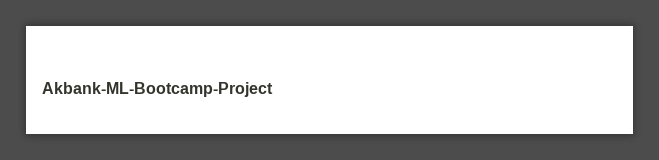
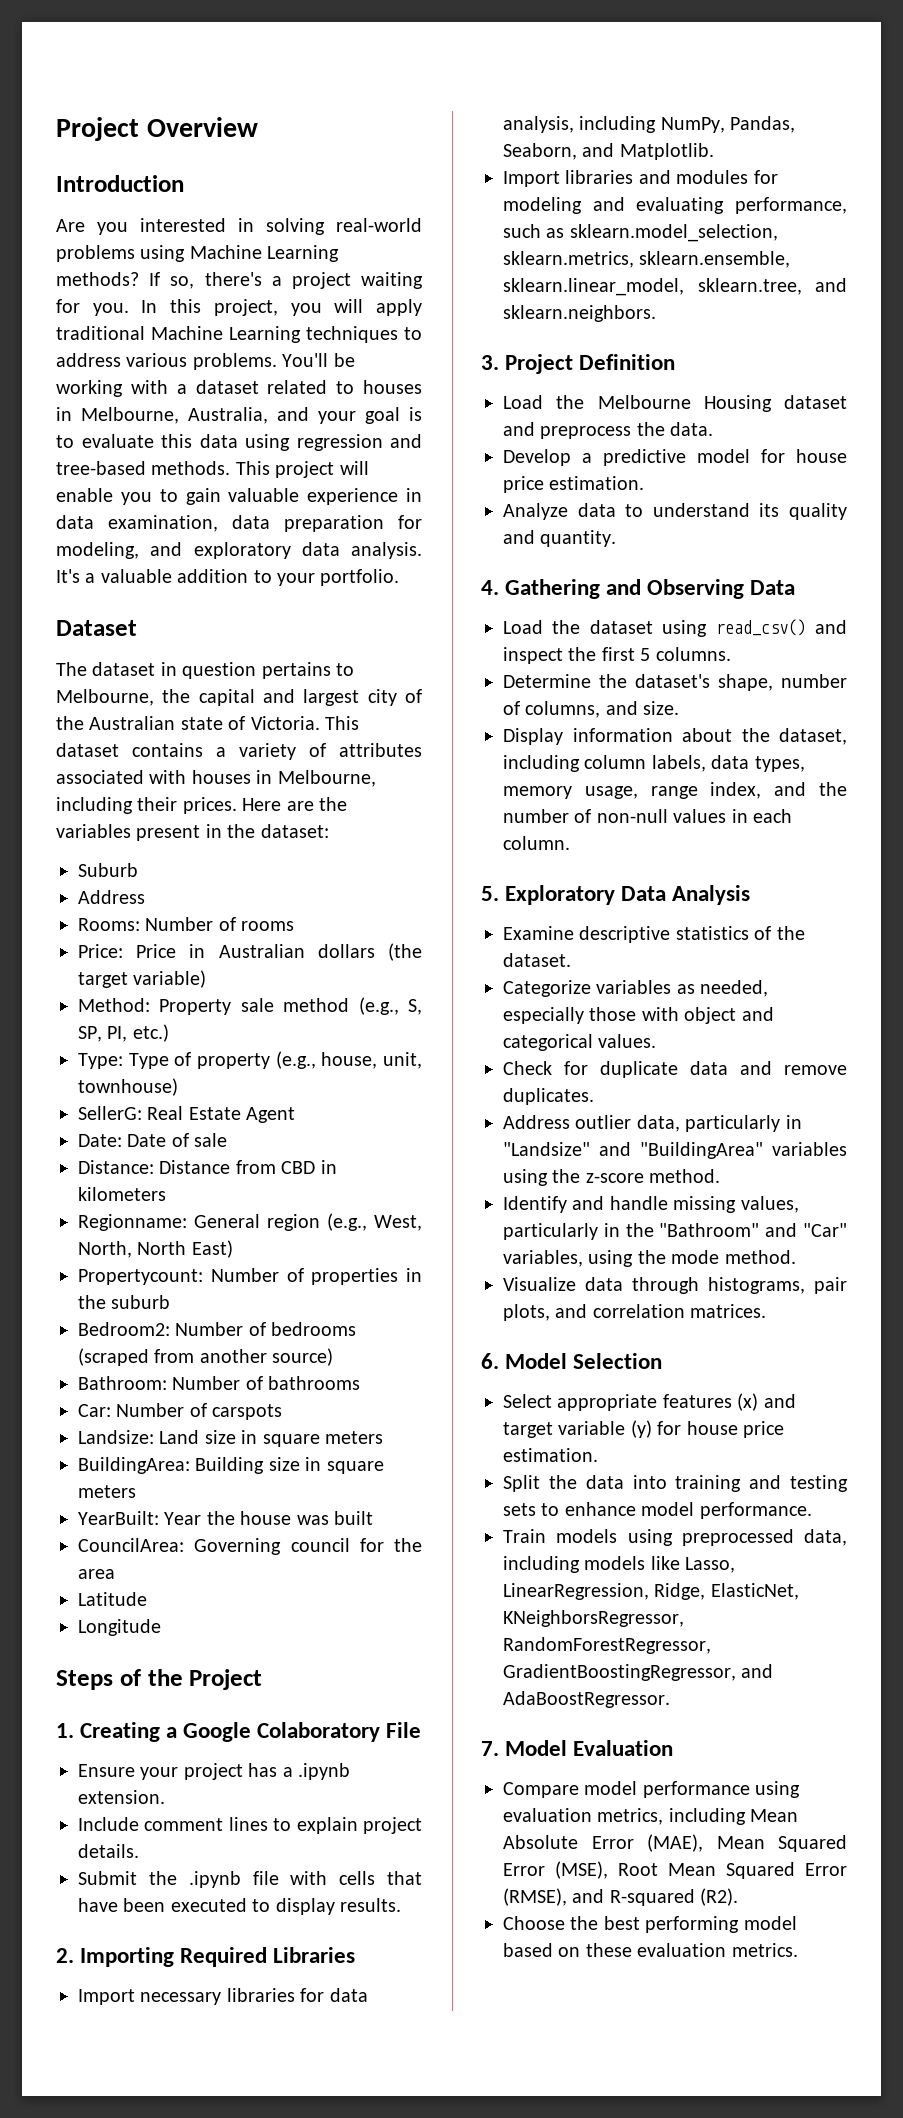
- Akbank-ML-Bootcamp-Project
+ Project Overview
+ Introduction
+ Are you interested in solving real-world problems using Machine Learning methods? If so, there's a project waiting for you. In this project, you will apply traditional Machine Learning techniques to address various problems. You'll be working with a dataset related to houses in Melbourne, Australia, and your goal is to evaluate this data using regression and tree-based methods. This project will enable you to gain valuable experience in data examination, data preparation for modeling, and exploratory data analysis. It's a valuable addition to your portfolio.
+ Dataset
+ The dataset in question pertains to Melbourne, the capital and largest city of the Australian state of Victoria. This dataset contains a variety of attributes associated with houses in Melbourne, including their prices. Here are the variables present in the dataset:
+ Suburb
+ Address
+ Rooms: Number of rooms
+ Price: Price in Australian dollars (the target variable)
+ Method: Property sale method (e.g., S, SP, PI, etc.)
+ Type: Type of property (e.g., house, unit, townhouse)
+ SellerG: Real Estate Agent
+ Date: Date of sale
+ Distance: Distance from CBD in kilometers
+ Regionname: General region (e.g., West, North, North East)
+ Propertycount: Number of properties in the suburb
+ Bedroom2: Number of bedrooms (scraped from another source)
+ Bathroom: Number of bathrooms
+ Car: Number of carspots
+ Landsize: Land size in square meters
+ BuildingArea: Building size in square meters
+ YearBuilt: Year the house was built
+ CouncilArea: Governing council for the area
+ Latitude
+ Longitude
+ Steps of the Project
+ 1. Creating a Google Colaboratory File
+ Ensure your project has a .ipynb extension.
+ Include comment lines to explain project details.
+ Submit the .ipynb file with cells that have been executed to display results.
+ 2. Importing Required Libraries
+ Import necessary libraries for data analysis, including NumPy, Pandas, Seaborn, and Matplotlib.
+ Import libraries and modules for modeling and evaluating performance, such as sklearn.model_selection, sklearn.metrics, sklearn.ensemble, sklearn.linear_model, sklearn.tree, and sklearn.neighbors.
+ 3. Project Definition
+ Load the Melbourne Housing dataset and preprocess the data.
+ Develop a predictive model for house price estimation.
+ Analyze data to understand its quality and quantity.
+ 4. Gathering and Observing Data
+ Load the dataset using read_csv() and inspect the first 5 columns.
+ Determine the dataset's shape, number of columns, and size.
+ Display information about the dataset, including column labels, data types, memory usage, range index, and the number of non-null values in each column.
+ 5. Exploratory Data Analysis
+ Examine descriptive statistics of the dataset.
+ Categorize variables as needed, especially those with object and categorical values.
+ Check for duplicate data and remove duplicates.
+ Address outlier data, particularly in "Landsize" and "BuildingArea" variables using the z-score method.
+ Identify and handle missing values, particularly in the "Bathroom" and "Car" variables, using the mode method.
+ Visualize data through histograms, pair plots, and correlation matrices.
+ 6. Model Selection
+ Select appropriate features (x) and target variable (y) for house price estimation.
+ Split the data into training and testing sets to enhance model performance.
+ Train models using preprocessed data, including models like Lasso, LinearRegression, Ridge, ElasticNet, KNeighborsRegressor, RandomForestRegressor, GradientBoostingRegressor, and AdaBoostRegressor.
+ 7. Model Evaluation
+ Compare model performance using evaluation metrics, including Mean Absolute Error (MAE), Mean Squared Error (MSE), Root Mean Squared Error (RMSE), and R-squared (R2).
+ Choose the best performing model based on these evaluation metrics.

